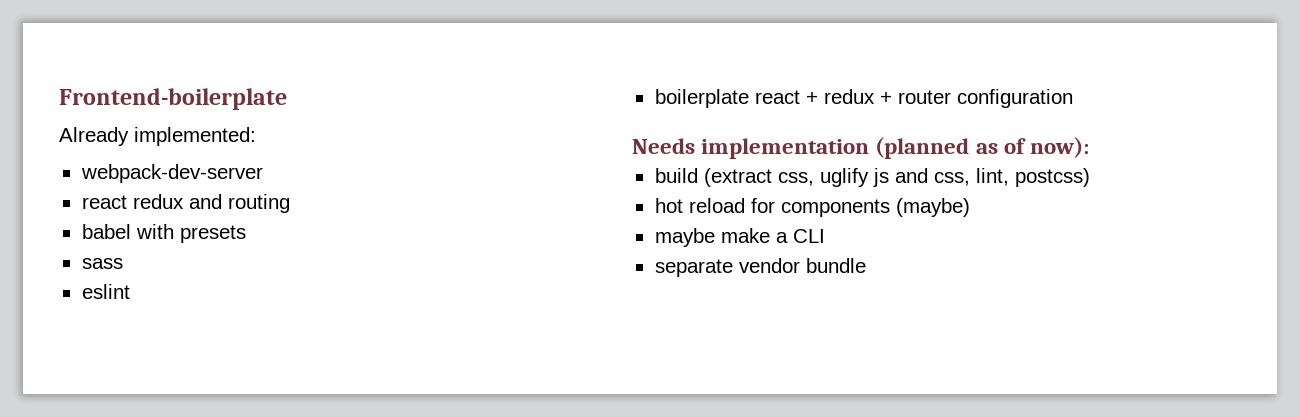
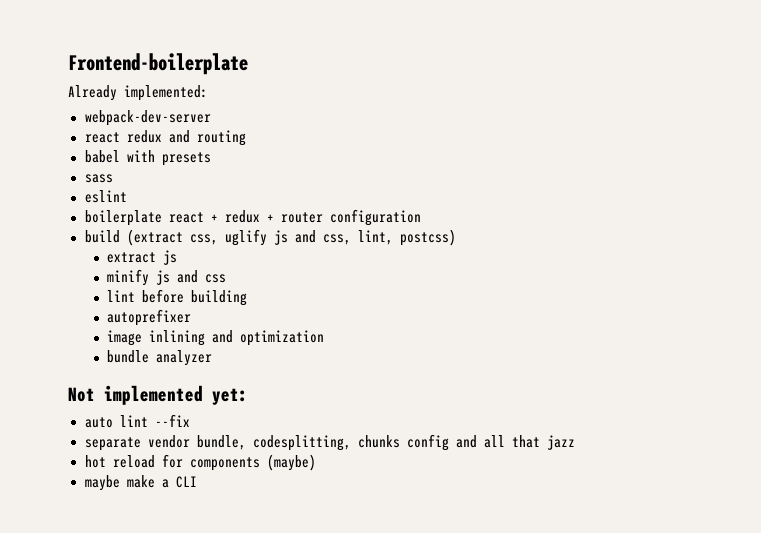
- Needs implementation (planned as of now):
+ extract js
+ minify js and css
+ lint before building
+ autoprefixer
+ image inlining and optimization
+ bundle analyzer
+ Not implemented yet:
+ auto lint --fix
+ separate vendor bundle, codesplitting, chunks config and all that jazz
- separate vendor bundle

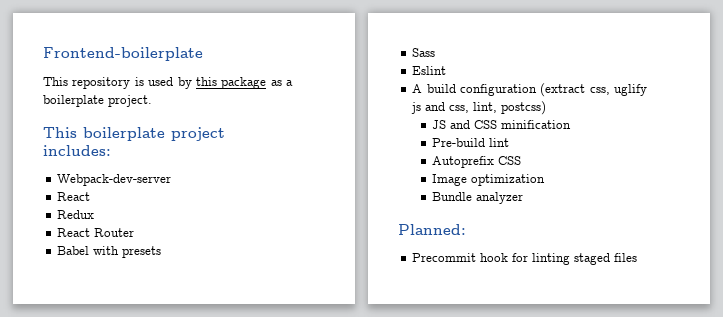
- Already implemented:
- webpack-dev-server
- react redux and routing
- babel with presets
- sass
- eslint
- boilerplate react + redux + router configuration
- build (extract css, uglify js and css, lint, postcss)
+ This repository is used by this package as a boilerplate project.
+ This boilerplate project includes:
+ Webpack-dev-server
+ React
+ Redux
+ React Router
+ Babel with presets
+ Sass
+ Eslint
+ A build configuration (extract css, uglify js and css, lint, postcss)
- extract js
- minify js and css
- lint before building
- autoprefixer
- image inlining and optimization
+ JS and CSS minification
+ Pre-build lint
+ Autoprefix CSS
+ Image optimization
- bundle analyzer
+ Bundle analyzer
- Not implemented yet:
- auto lint --fix
- separate vendor bundle, codesplitting, chunks config and all that jazz
- hot reload for components (maybe)
- maybe make a CLI
+ Planned:
+ Precommit hook for linting staged files

